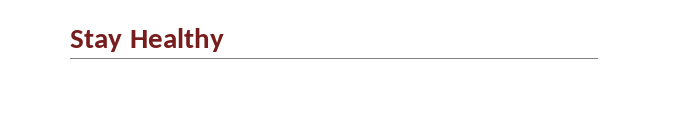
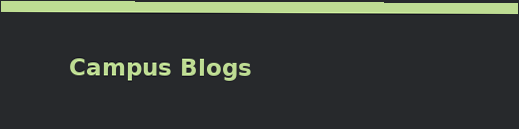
- Stay Healthy
+ Campus Blogs

